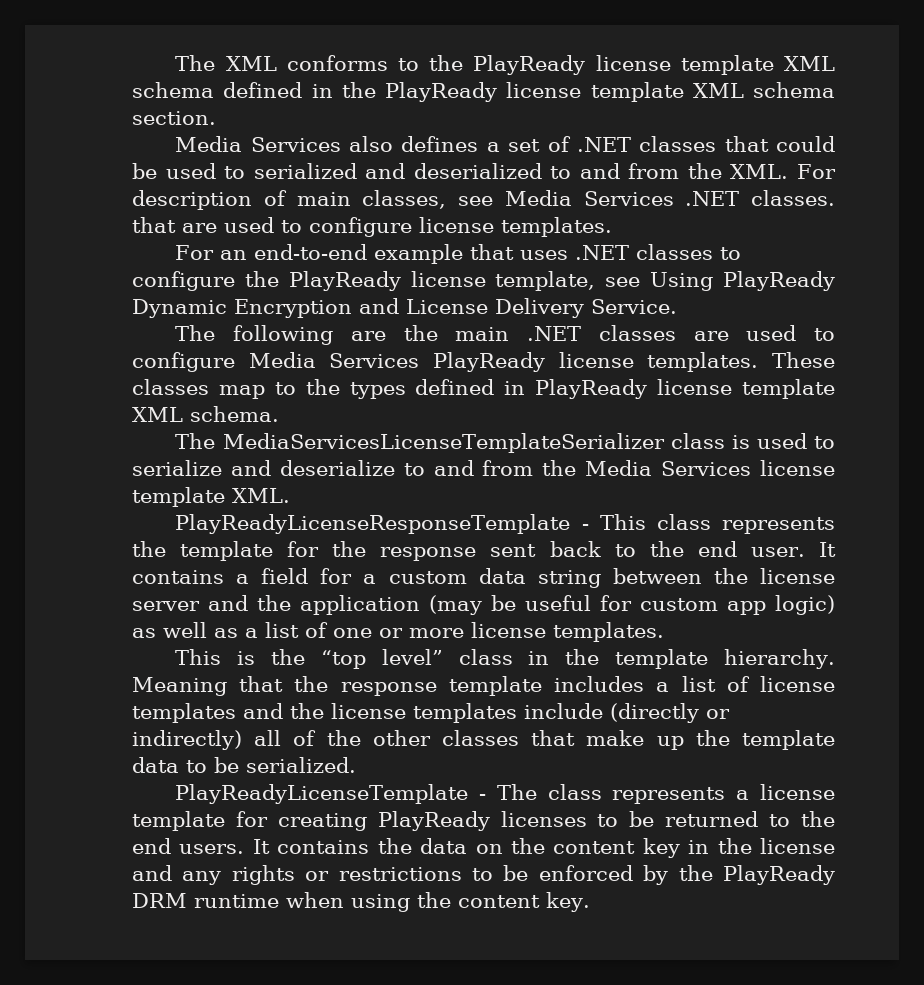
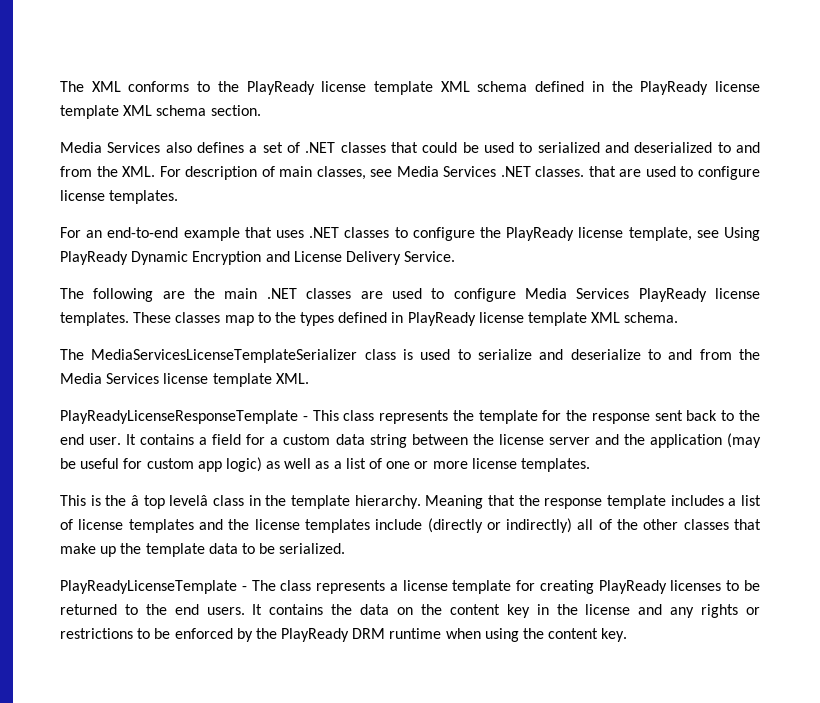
- This is the “top level” class in the template hierarchy.
+ This is the â top levelâ class in the template hierarchy.

